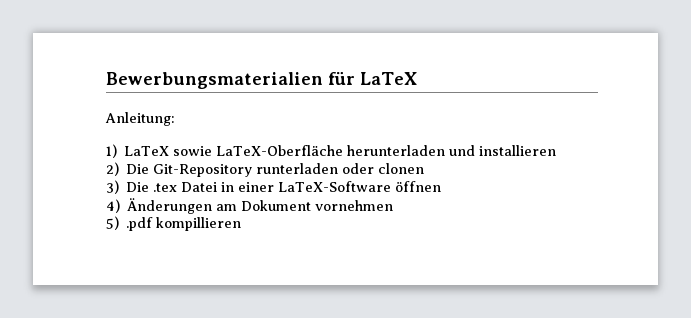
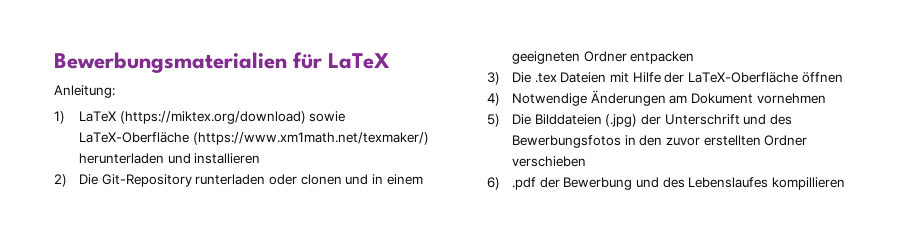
- 1) LaTeX sowie LaTeX-Oberfläche herunterladen und installieren
+ 1) LaTeX (https://miktex.org/download) sowie LaTeX-Oberfläche (https://www.xm1math.net/texmaker/) herunterladen und installieren
- 2) Die Git-Repository runterladen oder clonen
- 3) Die .tex Datei in einer LaTeX-Software öffnen
+ 2) Die Git-Repository runterladen oder clonen und in einem geeigneten Ordner entpacken
+ 3) Die .tex Dateien mit Hilfe der LaTeX-Oberfläche öffnen
- 4) Änderungen am Dokument vornehmen
+ 4) Notwendige Änderungen am Dokument vornehmen
- 5) .pdf kompillieren
+ 5) Die Bilddateien (.jpg) der Unterschrift und des Bewerbungsfotos in den zuvor erstellten Ordner verschieben
+ 6) .pdf der Bewerbung und des Lebenslaufes kompillieren

